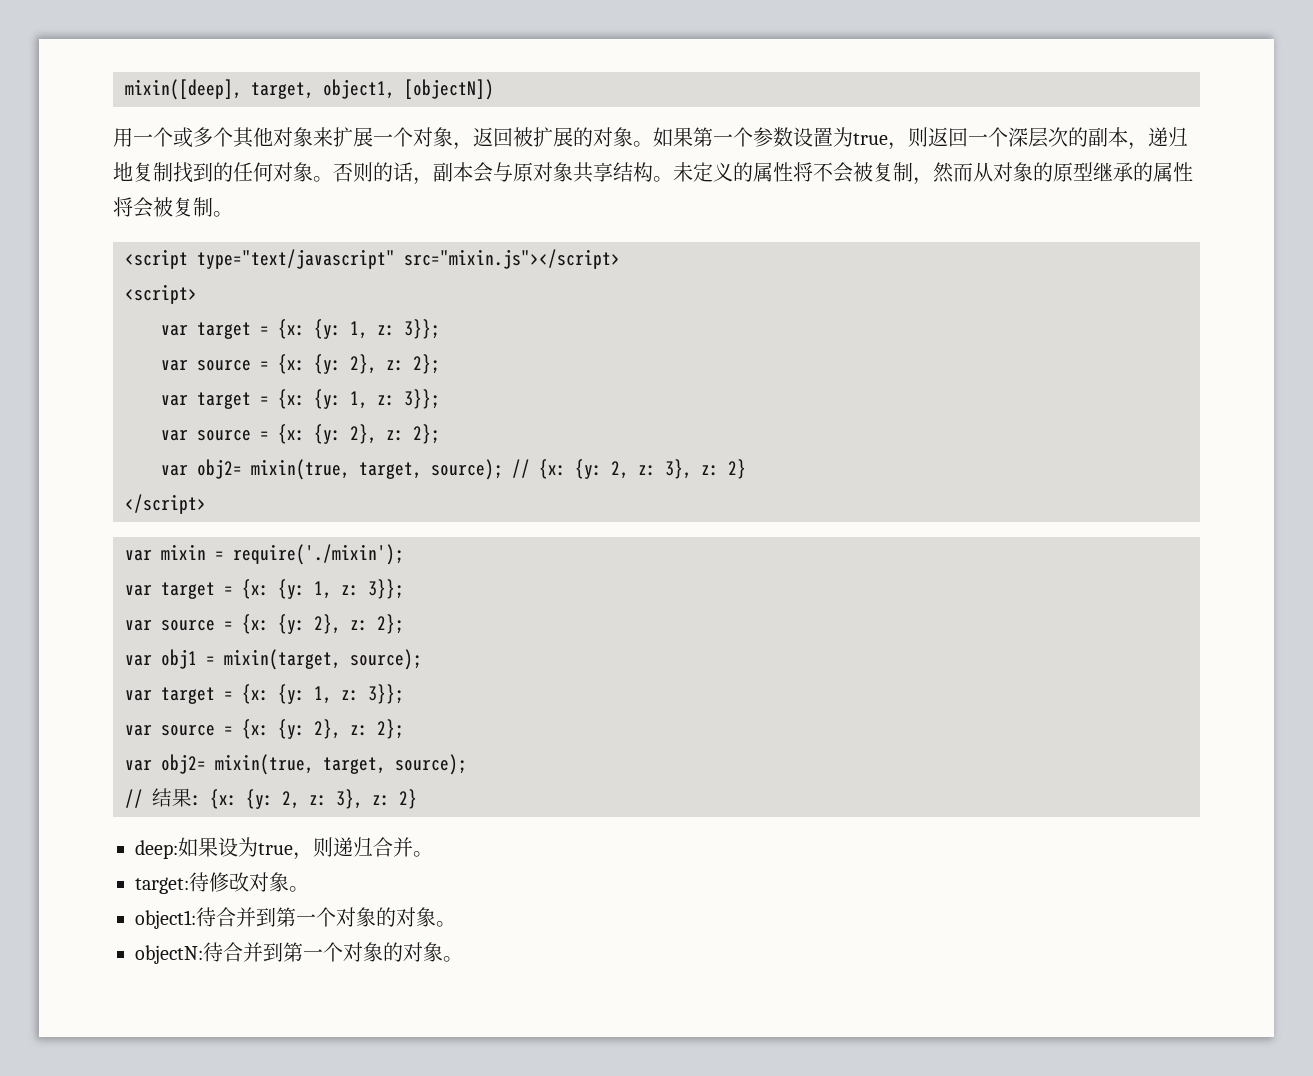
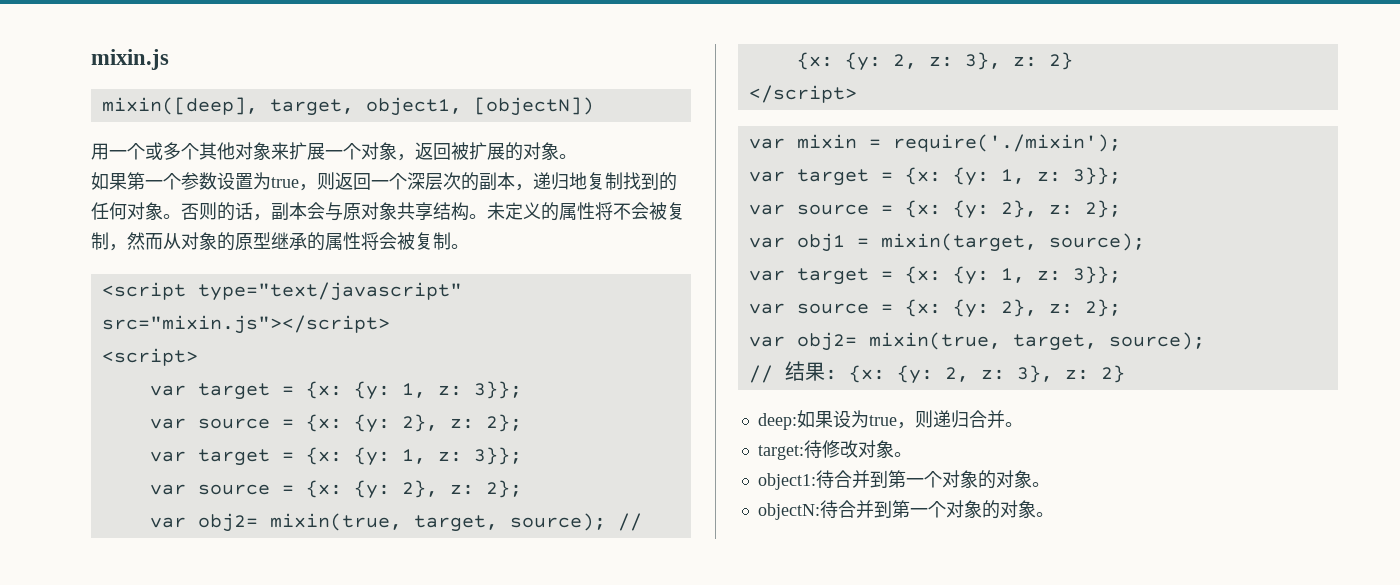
+ mixin.js
- 用一个或多个其他对象来扩展一个对象，返回被扩展的对象。如果第一个参数设置为true，则返回一个深层次的副本，递归地复制找到的任何对象。
+ 用一个或多个其他对象来扩展一个对象，返回被扩展的对象。
+ 如果第一个参数设置为true，则返回一个深层次的副本，递归地复制找到的任何对象。

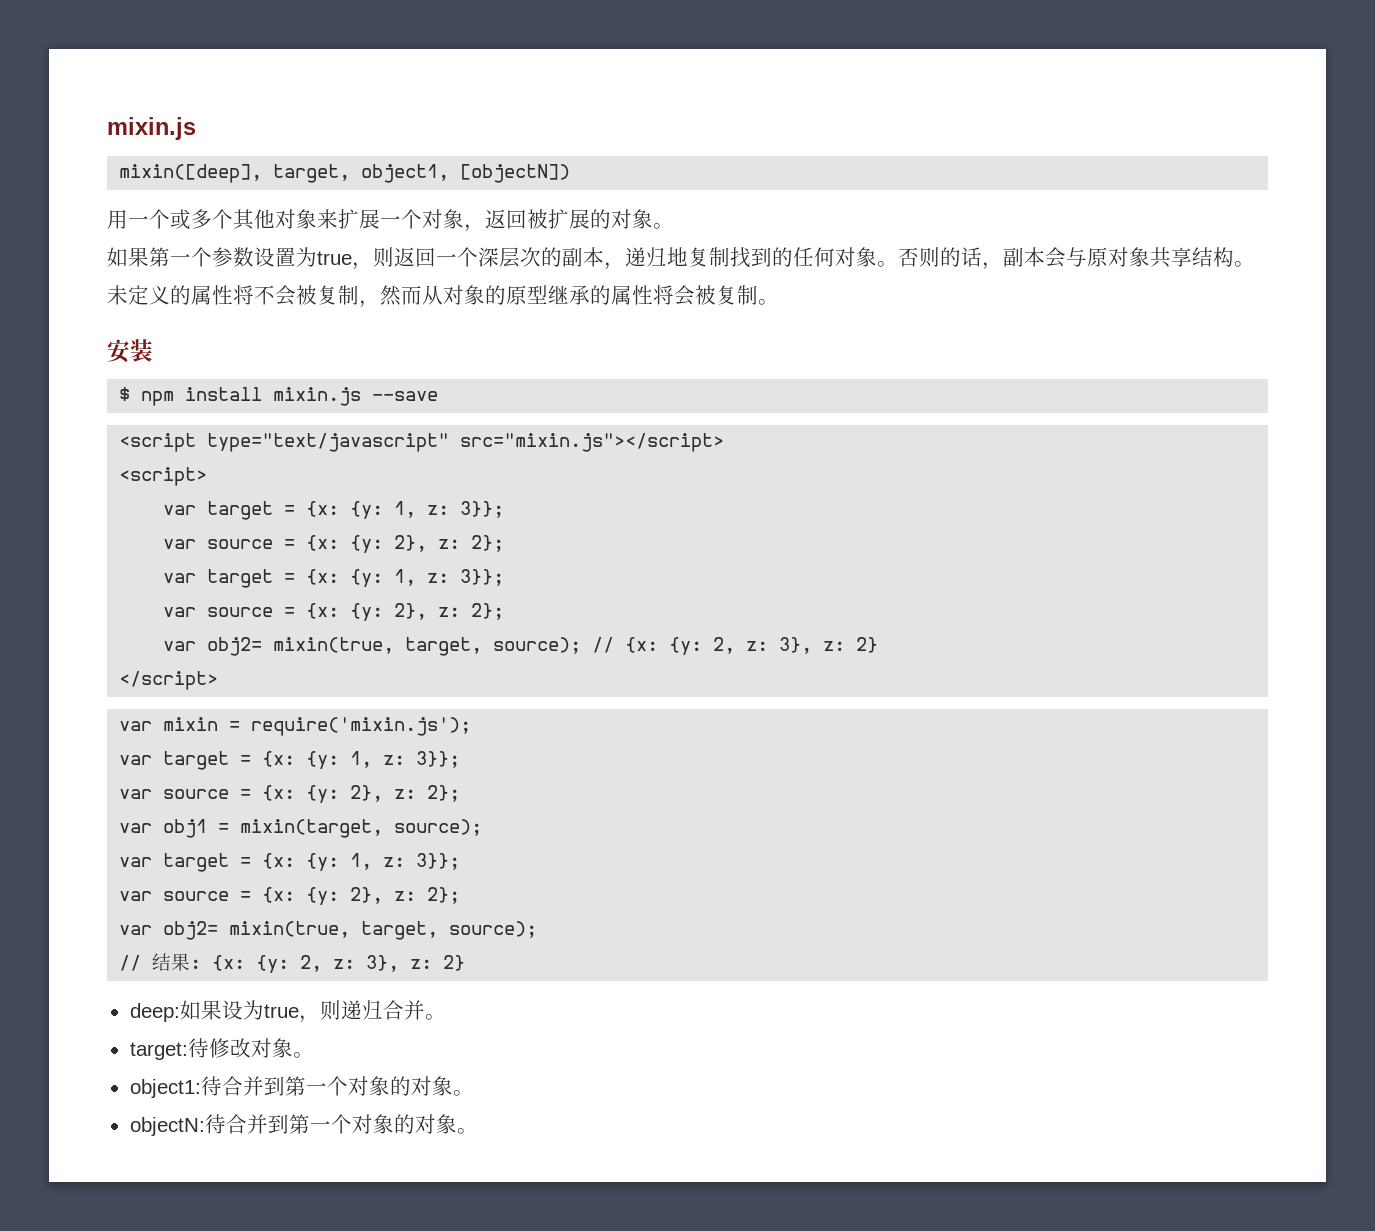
+ 安装
+ $ npm install mixin.js --save
- var mixin = require('./mixin');
+ var mixin = require('mixin.js');

